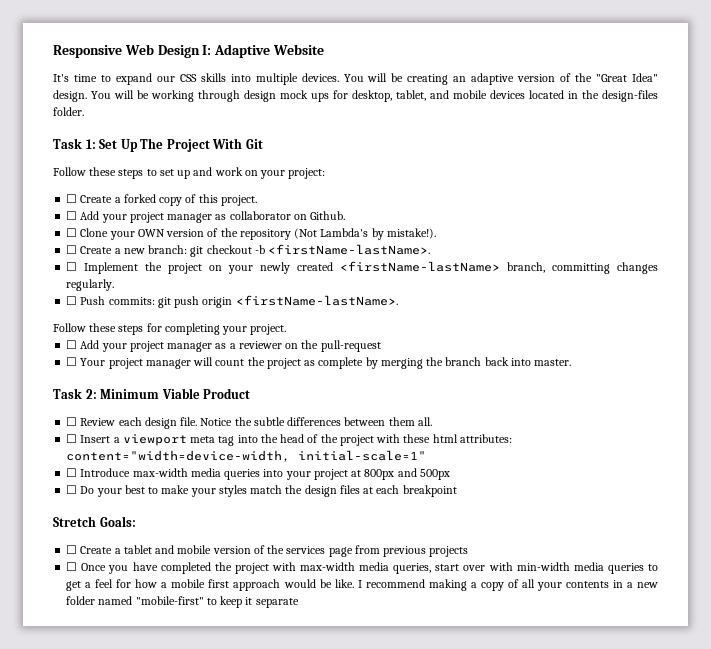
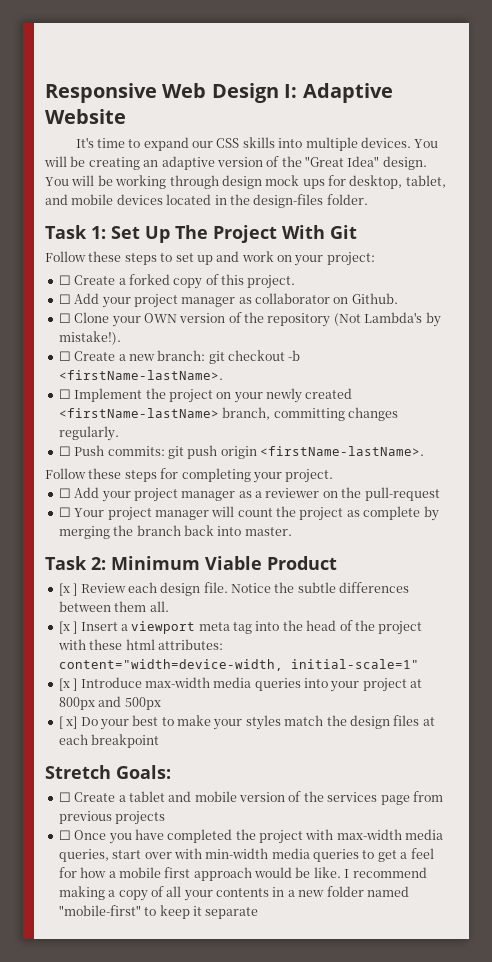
- ☐ Review each design file.
+ [x ] Review each design file.
- ☐ Insert a viewport meta tag into the head of the project with these html attributes: content="width=device-width, initial-scale=1"
+ [x ] Insert a viewport meta tag into the head of the project with these html attributes: content="width=device-width, initial-scale=1"
- ☐ Introduce max-width media queries into your project at 800px and 500px
+ [x ] Introduce max-width media queries into your project at 800px and 500px
- ☐ Do your best to make your styles match the design files at each breakpoint
+ [ x] Do your best to make your styles match the design files at each breakpoint

